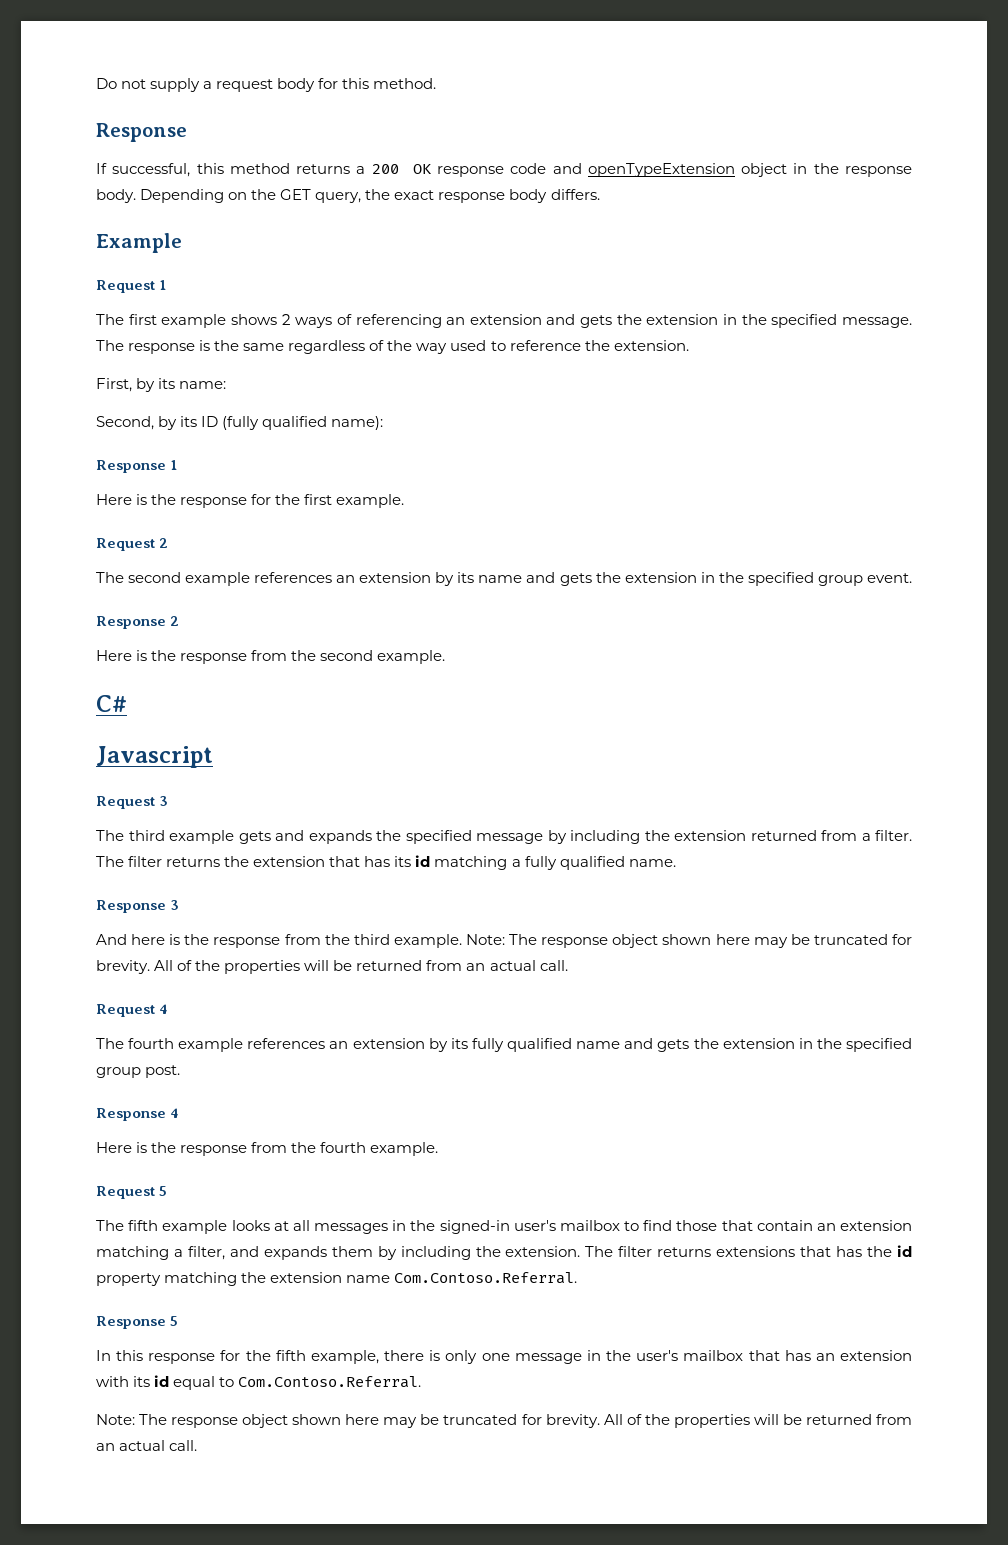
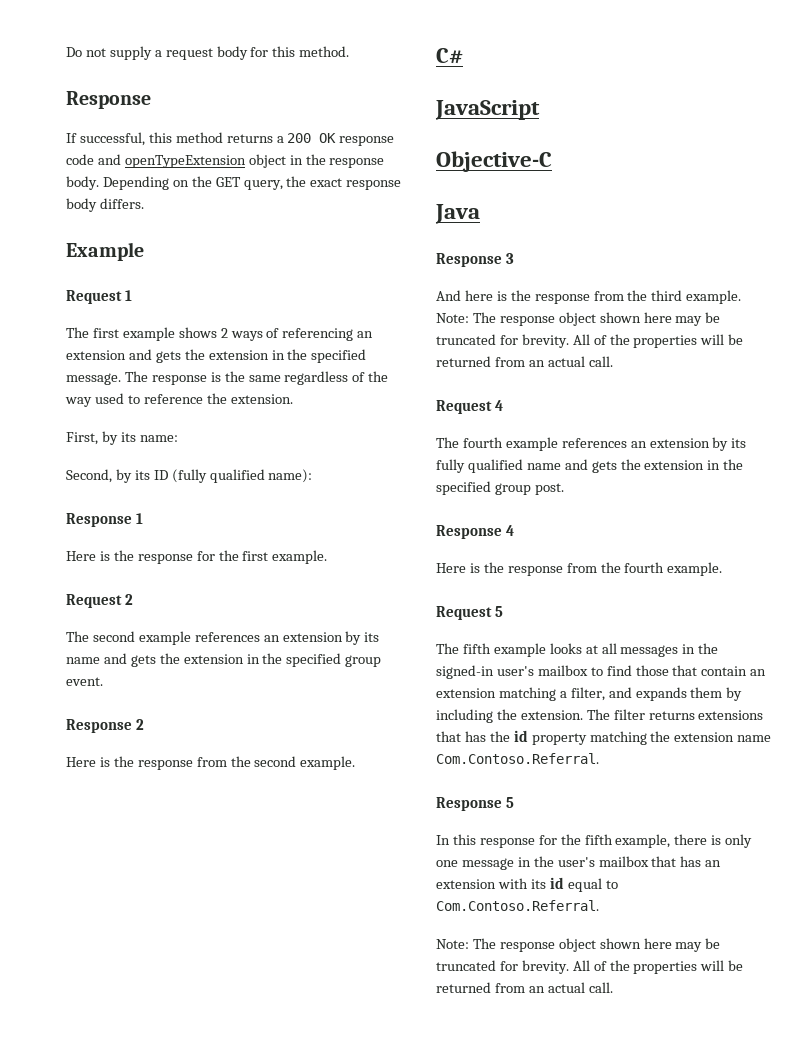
- Javascript
- Request 3
- The third example gets and expands the specified message by including the extension returned from a filter. The filter returns the extension that has its id matching a fully qualified name.
+ JavaScript
+ Objective-C
+ Java

